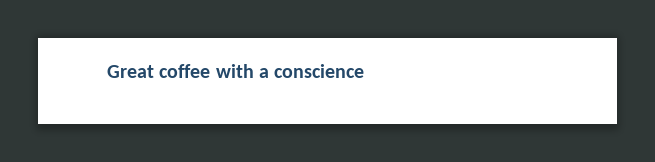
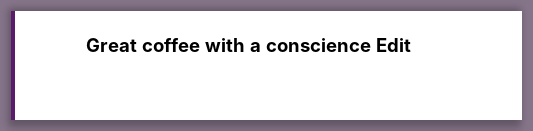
- Great coffee with a conscience
+ Great coffee with a conscience Edit

